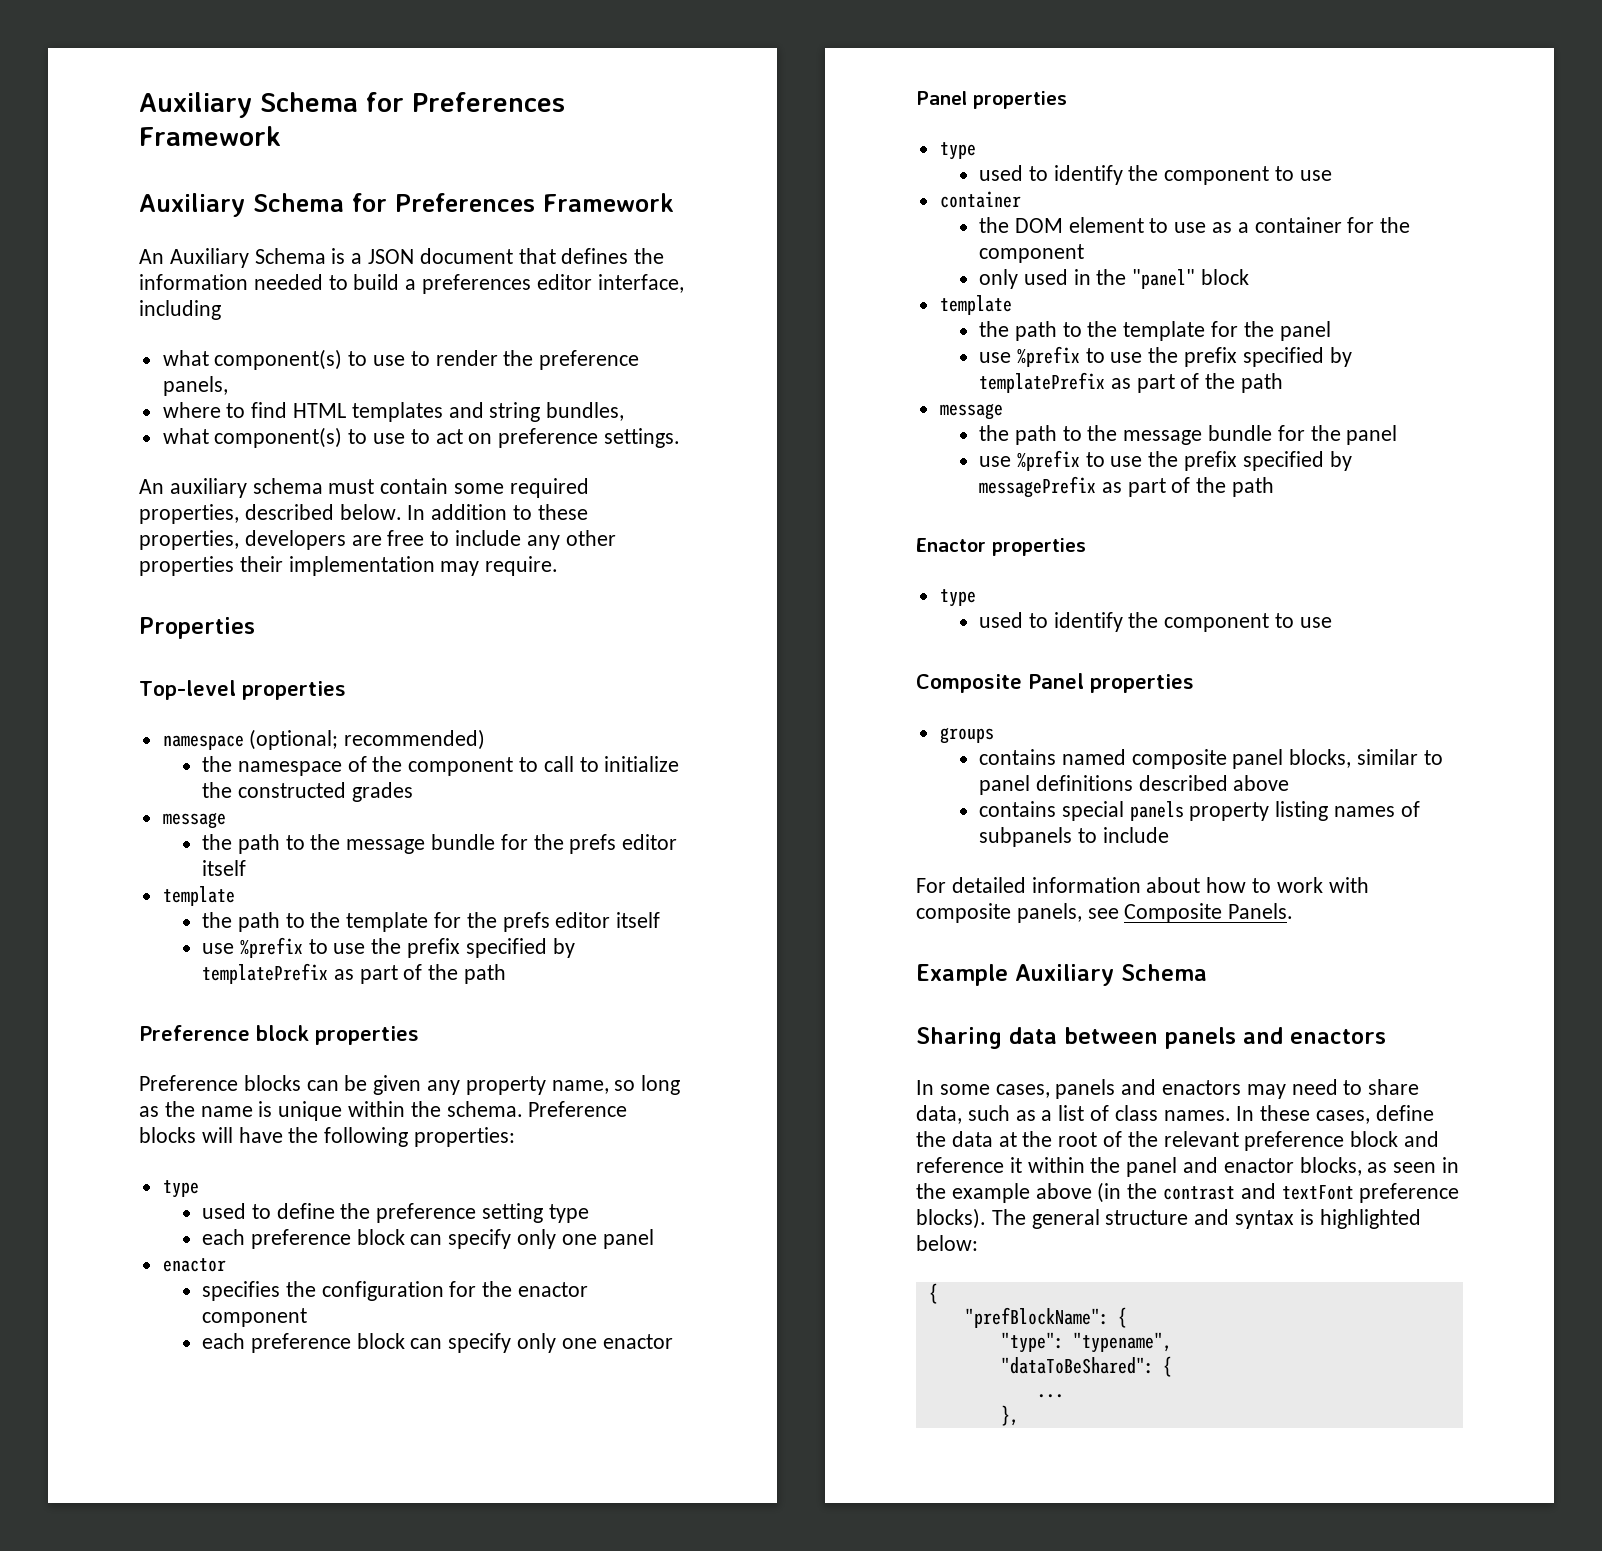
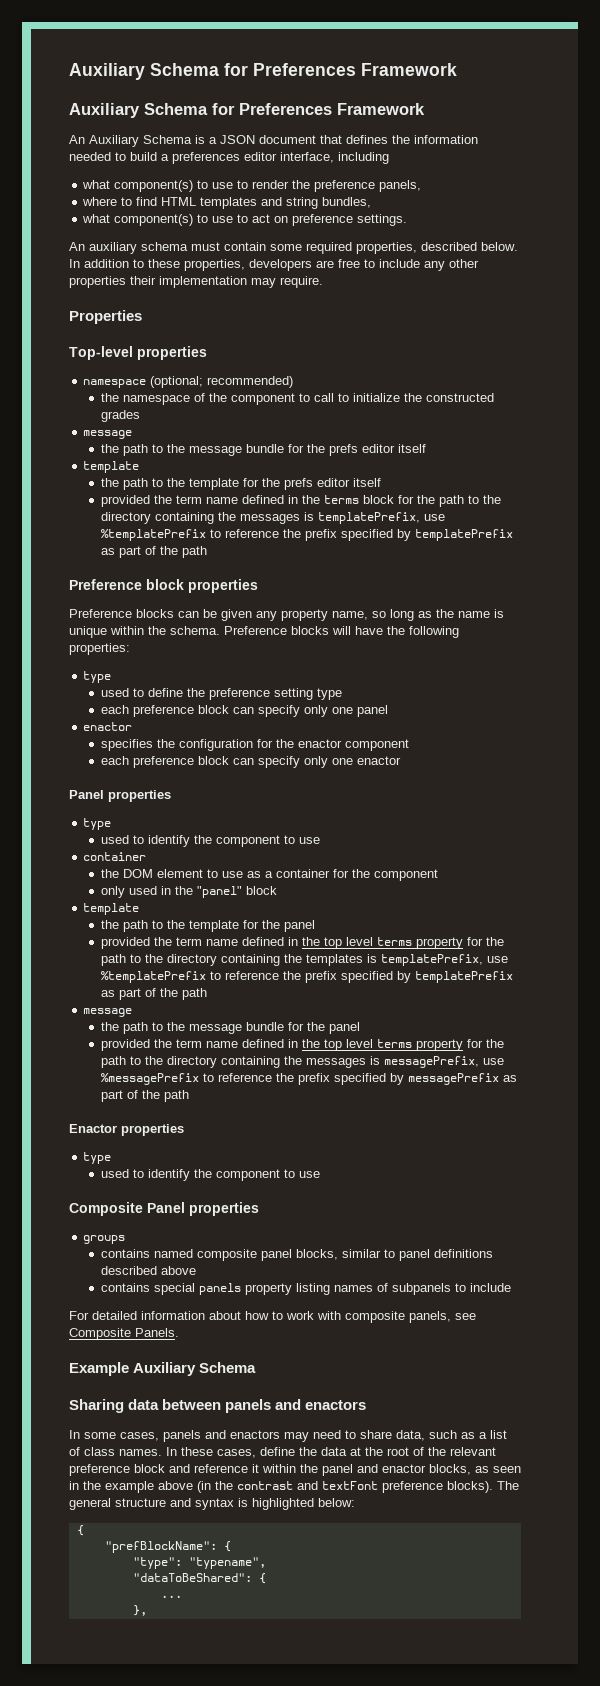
  the path to the template for the prefs editor itself
- use %prefix to use the prefix specified by templatePrefix as part of the path
+ provided the term name defined in the terms block for the path to the directory containing the messages is templatePrefix, use %templatePrefix to reference the prefix specified by templatePrefix as part of the path
  the path to the template for the panel
- use %prefix to use the prefix specified by templatePrefix as part of the path
+ provided the term name defined in the top level terms property for the path to the directory containing the templates is templatePrefix, use %templatePrefix to reference the prefix specified by templatePrefix as part of the path
- use %prefix to use the prefix specified by messagePrefix as part of the path
+ provided the term name defined in the top level terms property for the path to the directory containing the messages is messagePrefix, use %messagePrefix to reference the prefix specified by messagePrefix as part of the path

